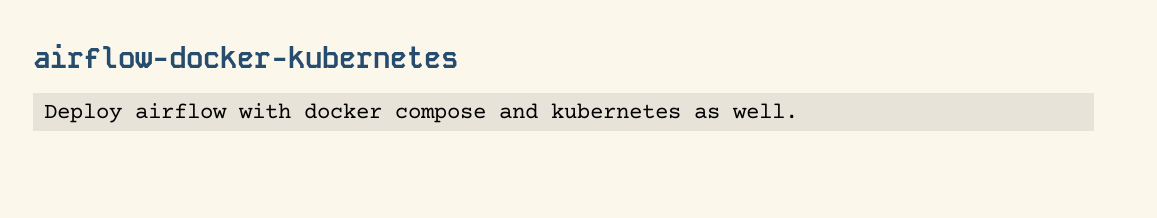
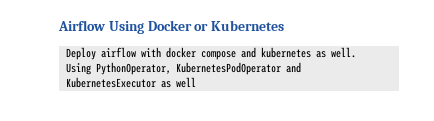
- airflow-docker-kubernetes
+ Airflow Using Docker or Kubernetes
+ Using PythonOperator, KubernetesPodOperator and KubernetesExecutor as well

